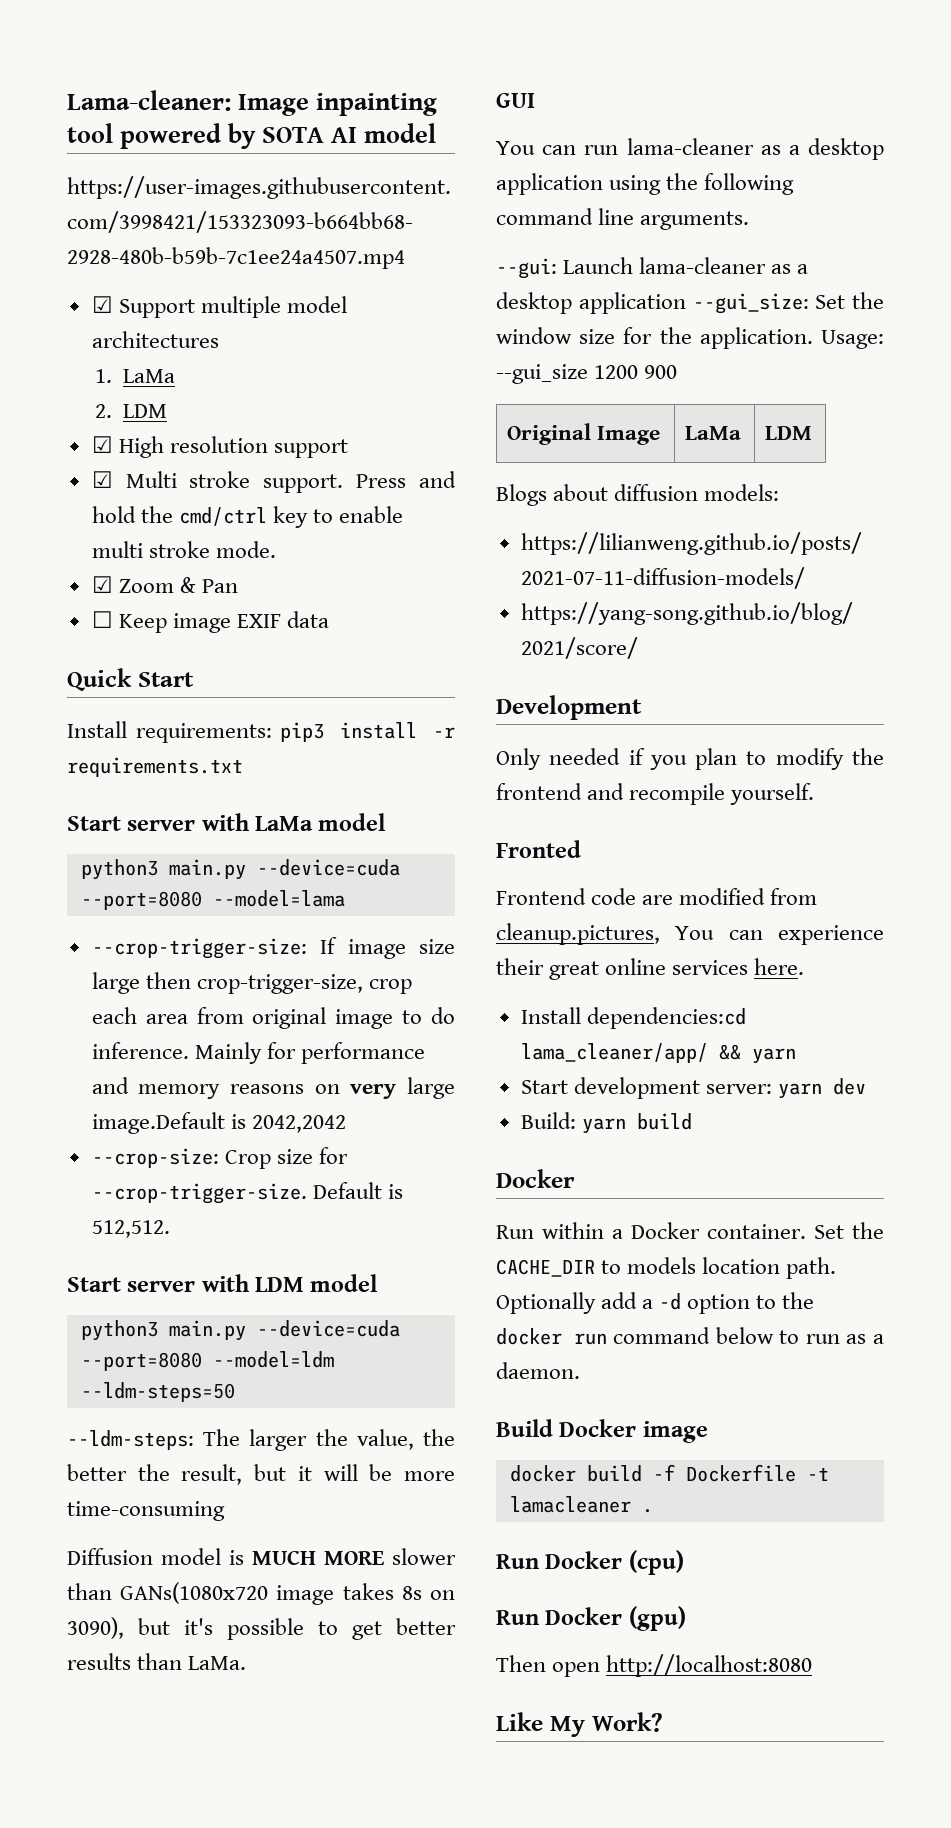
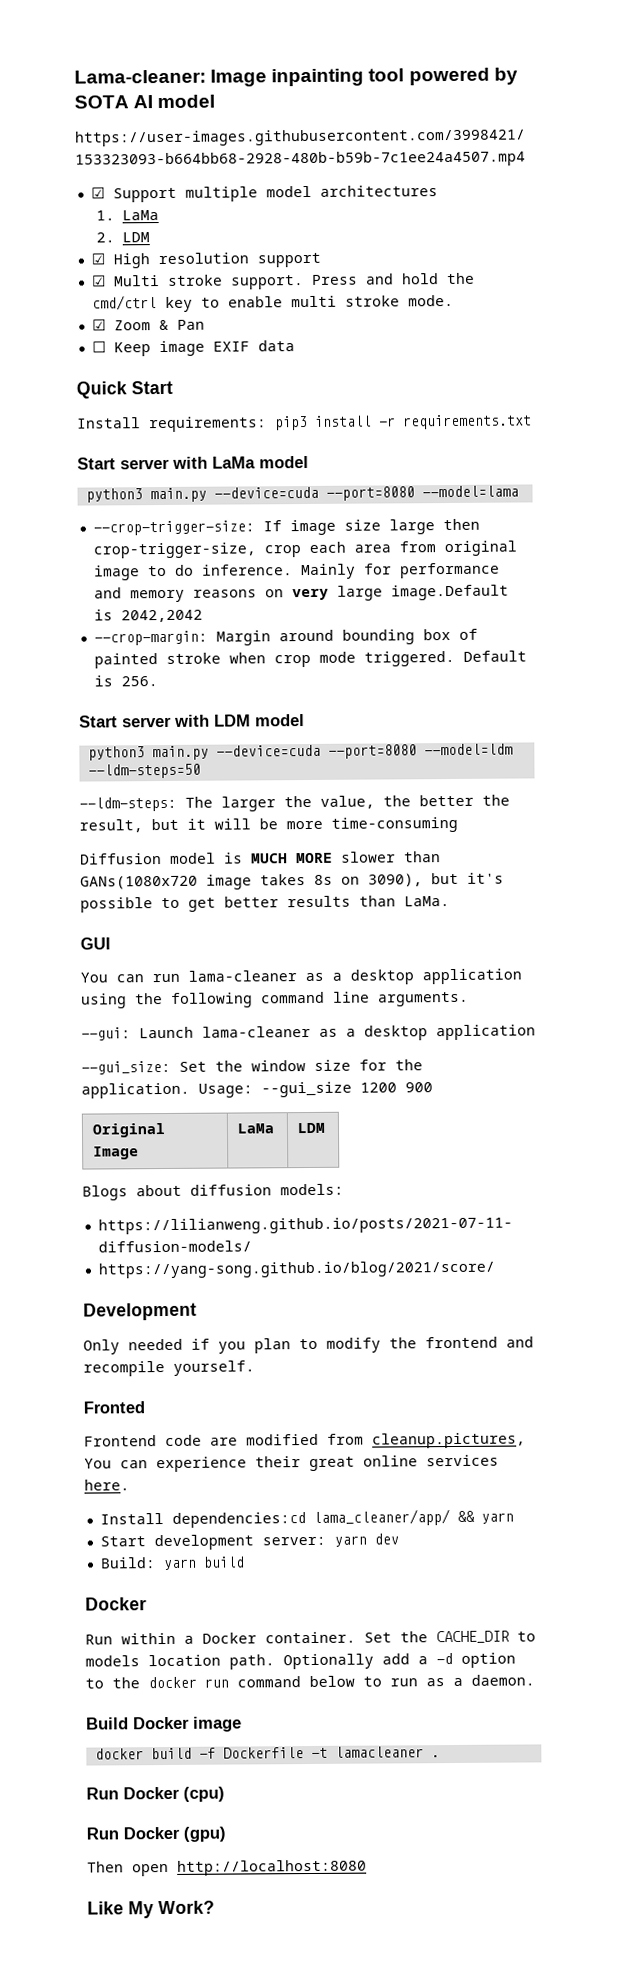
- --crop-size: Crop size for --crop-trigger-size.
+ --crop-margin: Margin around bounding box of painted stroke when crop mode triggered.
- Default is 512,512.
+ Default is 256.
- --gui: Launch lama-cleaner as a desktop application --gui_size: Set the window size for the application.
+ --gui: Launch lama-cleaner as a desktop application
+ --gui_size: Set the window size for the application.

